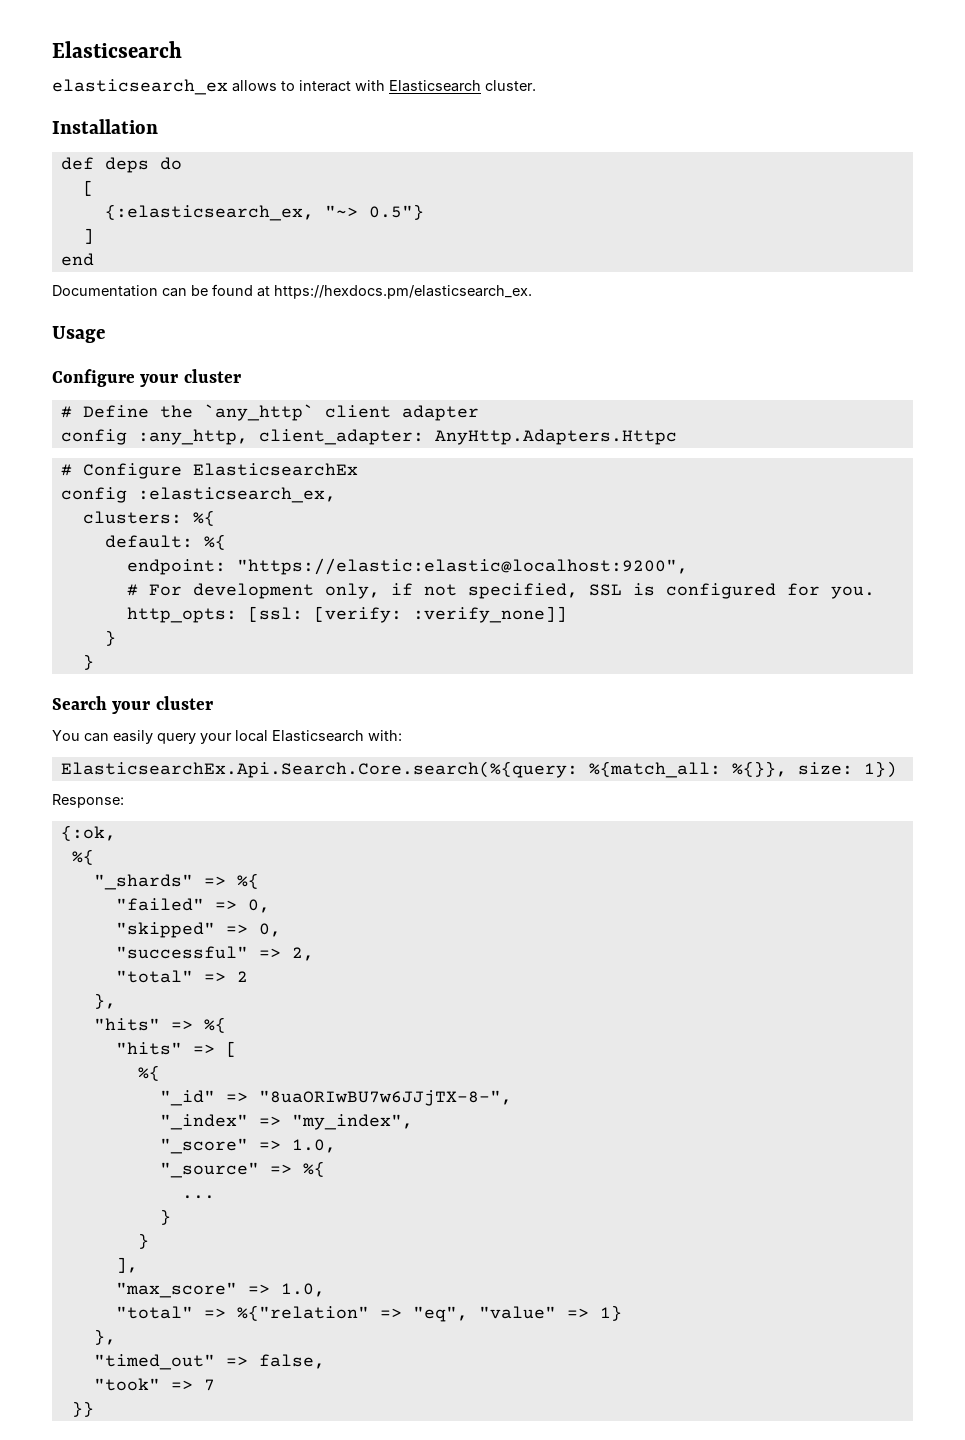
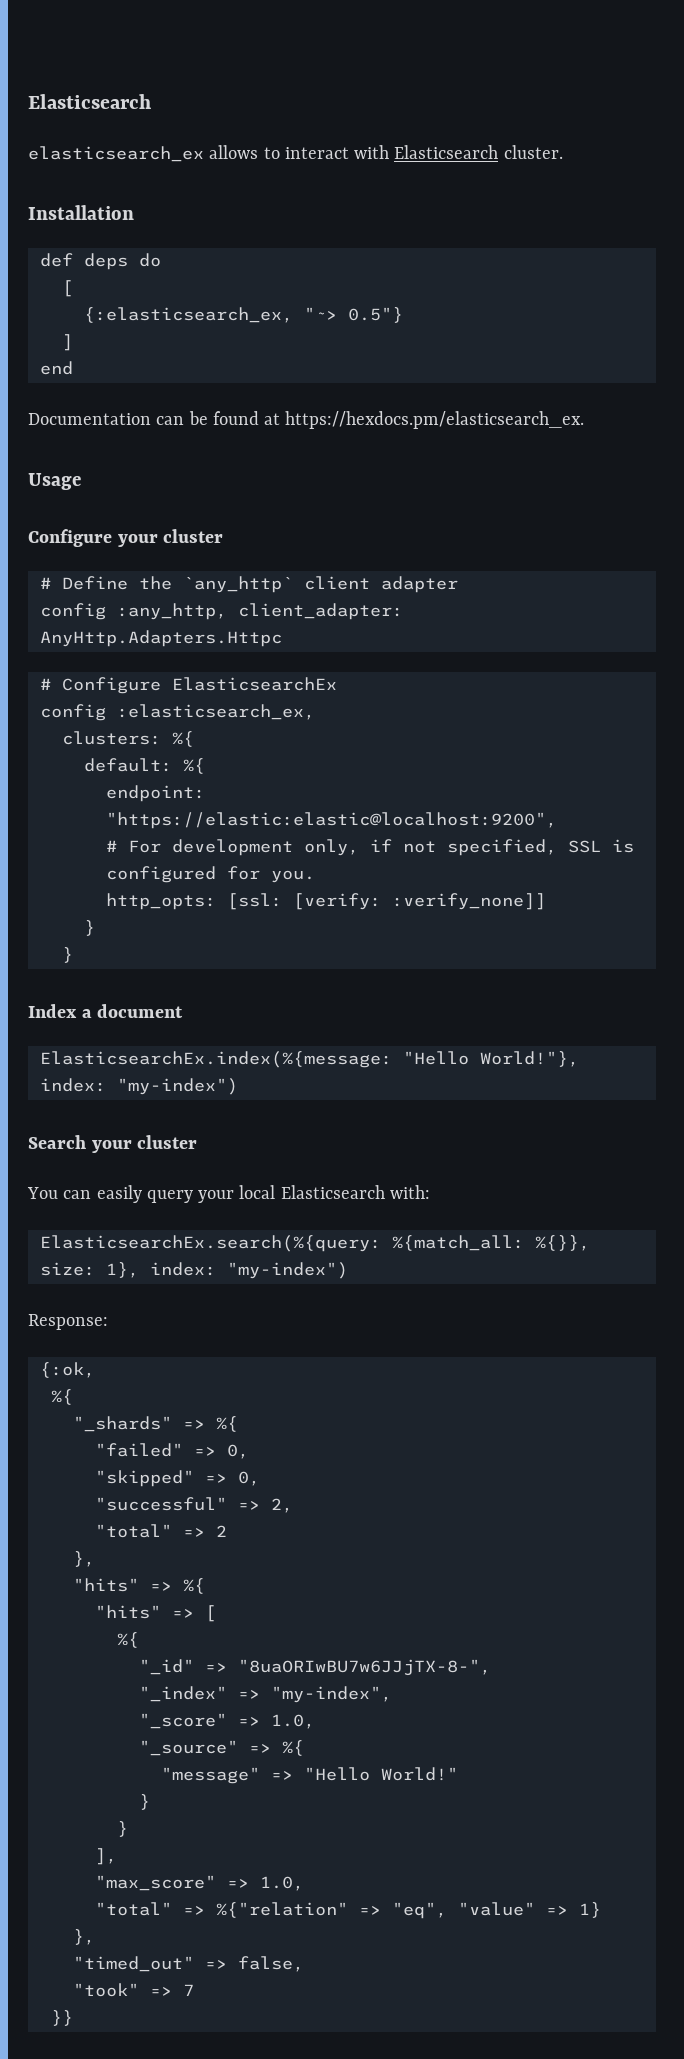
+ Index a document
+ ElasticsearchEx.index(%{message: "Hello World!"}, index: "my-index")
- ElasticsearchEx.Api.Search.Core.search(%{query: %{match_all: %{}}, size: 1})
+ ElasticsearchEx.search(%{query: %{match_all: %{}}, size: 1}, index: "my-index")
- "_index" => "my_index",
+ "_index" => "my-index",
- ...
+ "message" => "Hello World!"

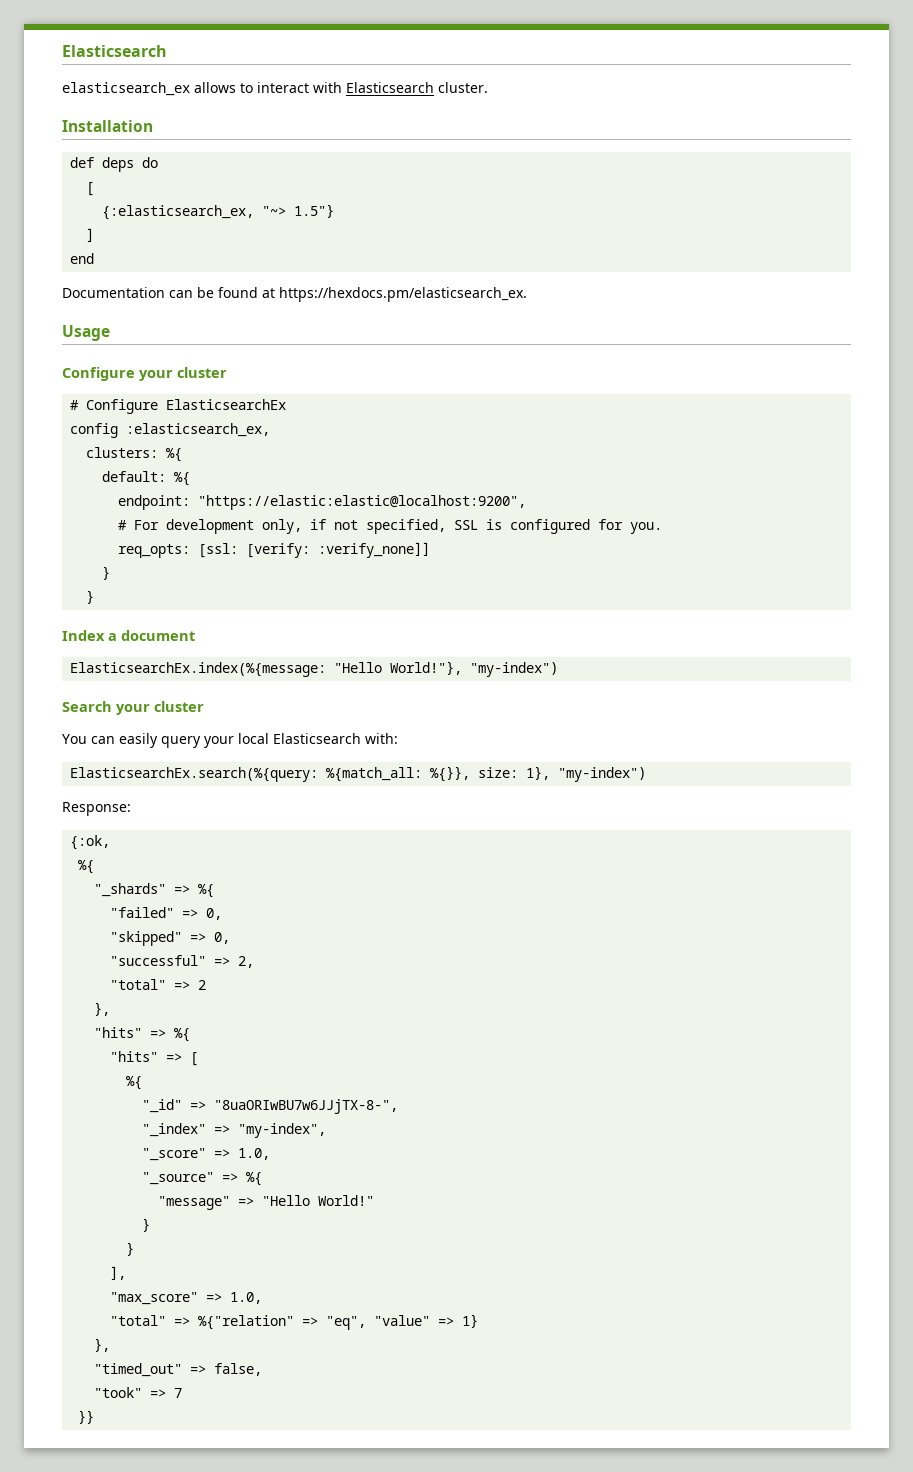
- {:elasticsearch_ex, "~> 0.5"}
+ {:elasticsearch_ex, "~> 1.5"}
- # Define the `any_http` client adapter
- config :any_http, client_adapter: AnyHttp.Adapters.Httpc
- http_opts: [ssl: [verify: :verify_none]]
+ req_opts: [ssl: [verify: :verify_none]]
- ElasticsearchEx.index(%{message: "Hello World!"}, index: "my-index")
+ ElasticsearchEx.index(%{message: "Hello World!"}, "my-index")
- ElasticsearchEx.search(%{query: %{match_all: %{}}, size: 1}, index: "my-index")
+ ElasticsearchEx.search(%{query: %{match_all: %{}}, size: 1}, "my-index")

